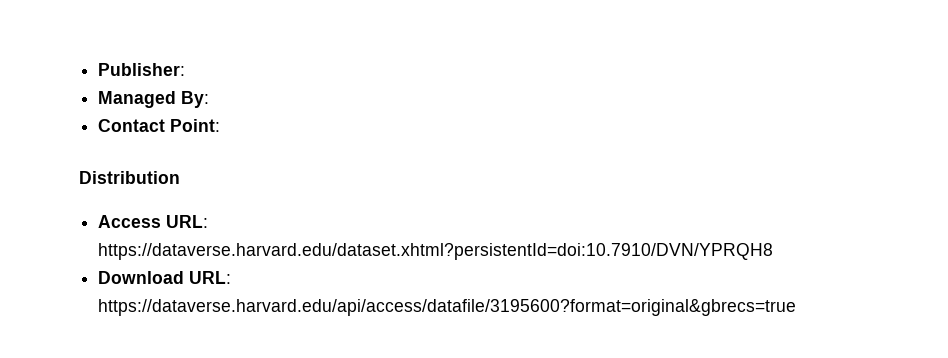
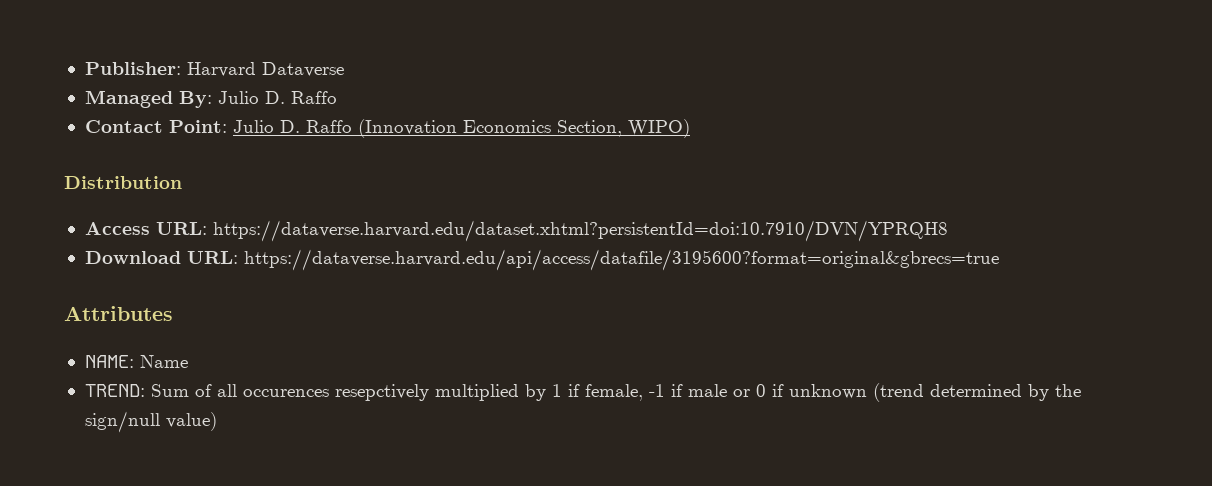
- Publisher:
+ Publisher: Harvard Dataverse
- Managed By:
+ Managed By: Julio D. Raffo
- Contact Point:
+ Contact Point: Julio D. Raffo (Innovation Economics Section, WIPO)
+ Attributes
+ NAME: Name
+ TREND: Sum of all occurences resepctively multiplied by 1 if female, -1 if male or 0 if unknown (trend determined by the sign/null value)

